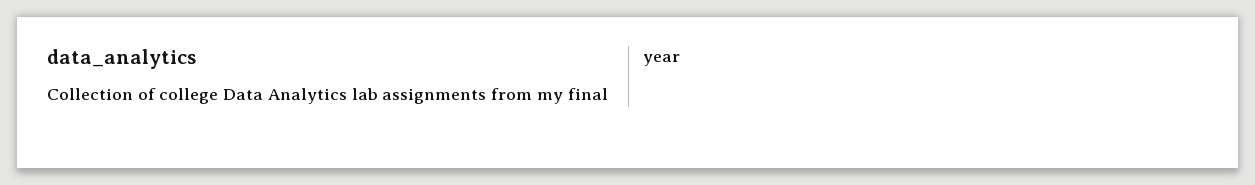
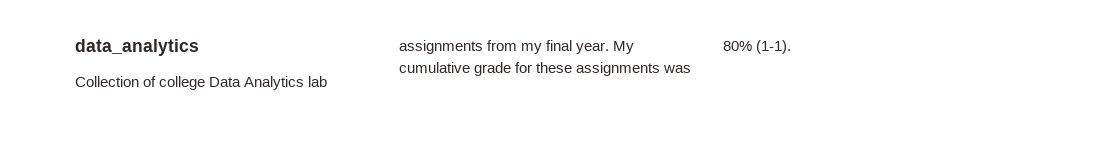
- Collection of college Data Analytics lab assignments from my final year
+ Collection of college Data Analytics lab assignments from my final year. My cumulative grade for these assignments was 80% (1-1).

